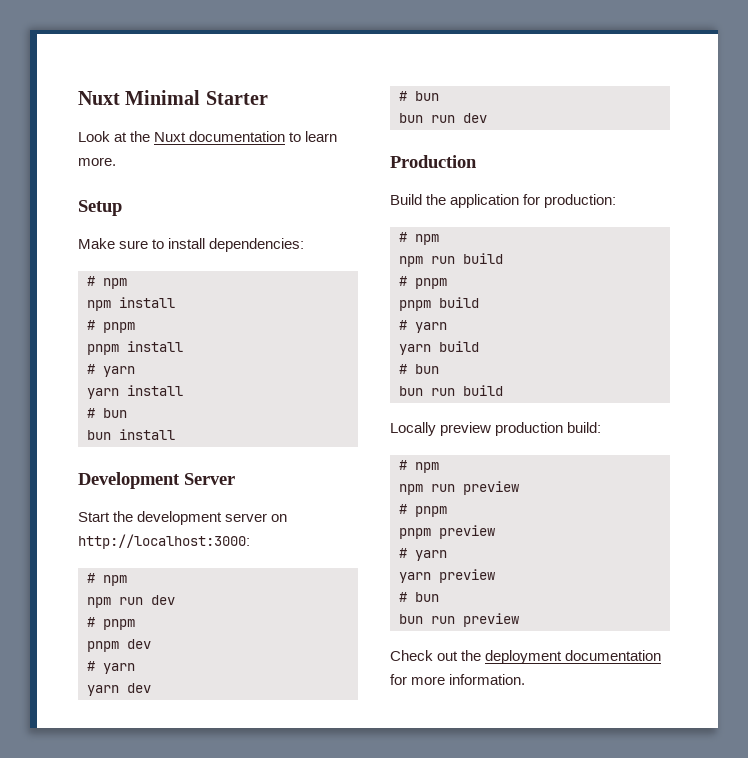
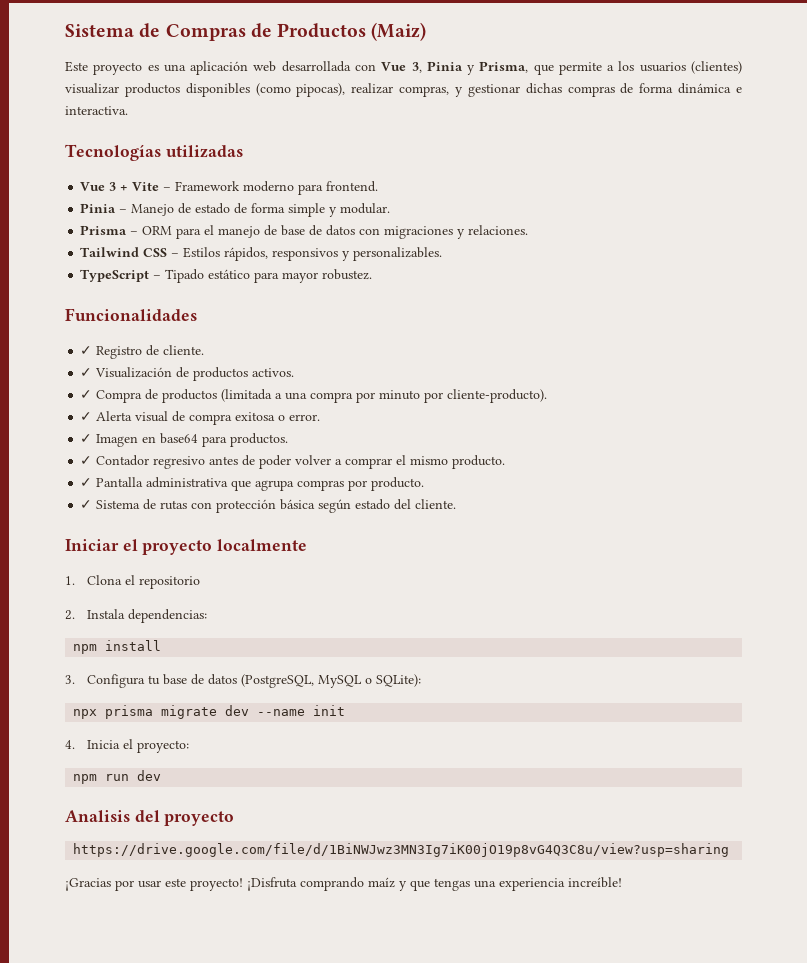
- Nuxt Minimal Starter
- Look at the Nuxt documentation to learn more.
- Setup
- Make sure to install dependencies:
- # npm
+ Sistema de Compras de Productos (Maiz)
+ Este proyecto es una aplicación web desarrollada con Vue 3, Pinia y Prisma, que permite a los usuarios (clientes) visualizar productos disponibles (como pipocas), realizar compras, y gestionar dichas compras de forma dinámica e interactiva.
+ Tecnologías utilizadas
+ Vue 3 + Vite – Framework moderno para frontend.
+ Pinia – Manejo de estado de forma simple y modular.
+ Prisma – ORM para el manejo de base de datos con migraciones y relaciones.
+ Tailwind CSS – Estilos rápidos, responsivos y personalizables.
+ TypeScript – Tipado estático para mayor robustez.
+ Funcionalidades
+ ✓ Registro de cliente.
+ ✓ Visualización de productos activos.
+ ✓ Compra de productos (limitada a una compra por minuto por cliente-producto).
+ ✓ Alerta visual de compra exitosa o error.
+ ✓ Imagen en base64 para productos.
+ ✓ Contador regresivo antes de poder volver a comprar el mismo producto.
+ ✓ Pantalla administrativa que agrupa compras por producto.
+ ✓ Sistema de rutas con protección básica según estado del cliente.
+ Iniciar el proyecto localmente
+ 1. Clona el repositorio
+ 2. Instala dependencias:
  npm install
- # pnpm
- pnpm install
- # yarn
- yarn install
- # bun
- bun install
- Development Server
- Start the development server on http://localhost:3000:
- # npm
+ 3. Configura tu base de datos (PostgreSQL, MySQL o SQLite):
+ npx prisma migrate dev --name init
+ 4. Inicia el proyecto:
  npm run dev
- # pnpm
- pnpm dev
- # yarn
- yarn dev
- # bun
- bun run dev
- Production
- Build the application for production:
- # npm
- npm run build
- # pnpm
- pnpm build
- # yarn
- yarn build
- # bun
- bun run build
- Locally preview production build:
- # npm
- npm run preview
- # pnpm
- pnpm preview
- # yarn
- yarn preview
- # bun
- bun run preview
- Check out the deployment documentation for more information.
+ Analisis del proyecto
+ https://drive.google.com/file/d/1BiNWJwz3MN3Ig7iK00jO19p8vG4Q3C8u/view?usp=sharing
+ ¡Gracias por usar este proyecto! ¡Disfruta comprando maíz y que tengas una experiencia increíble!

